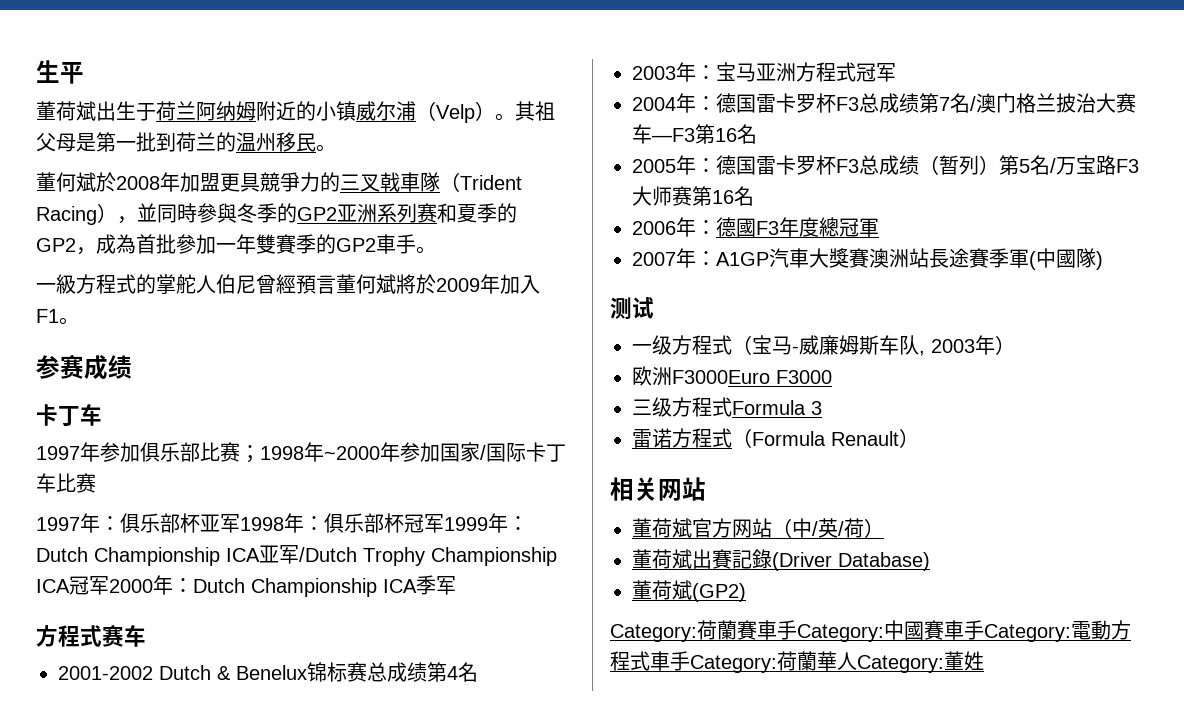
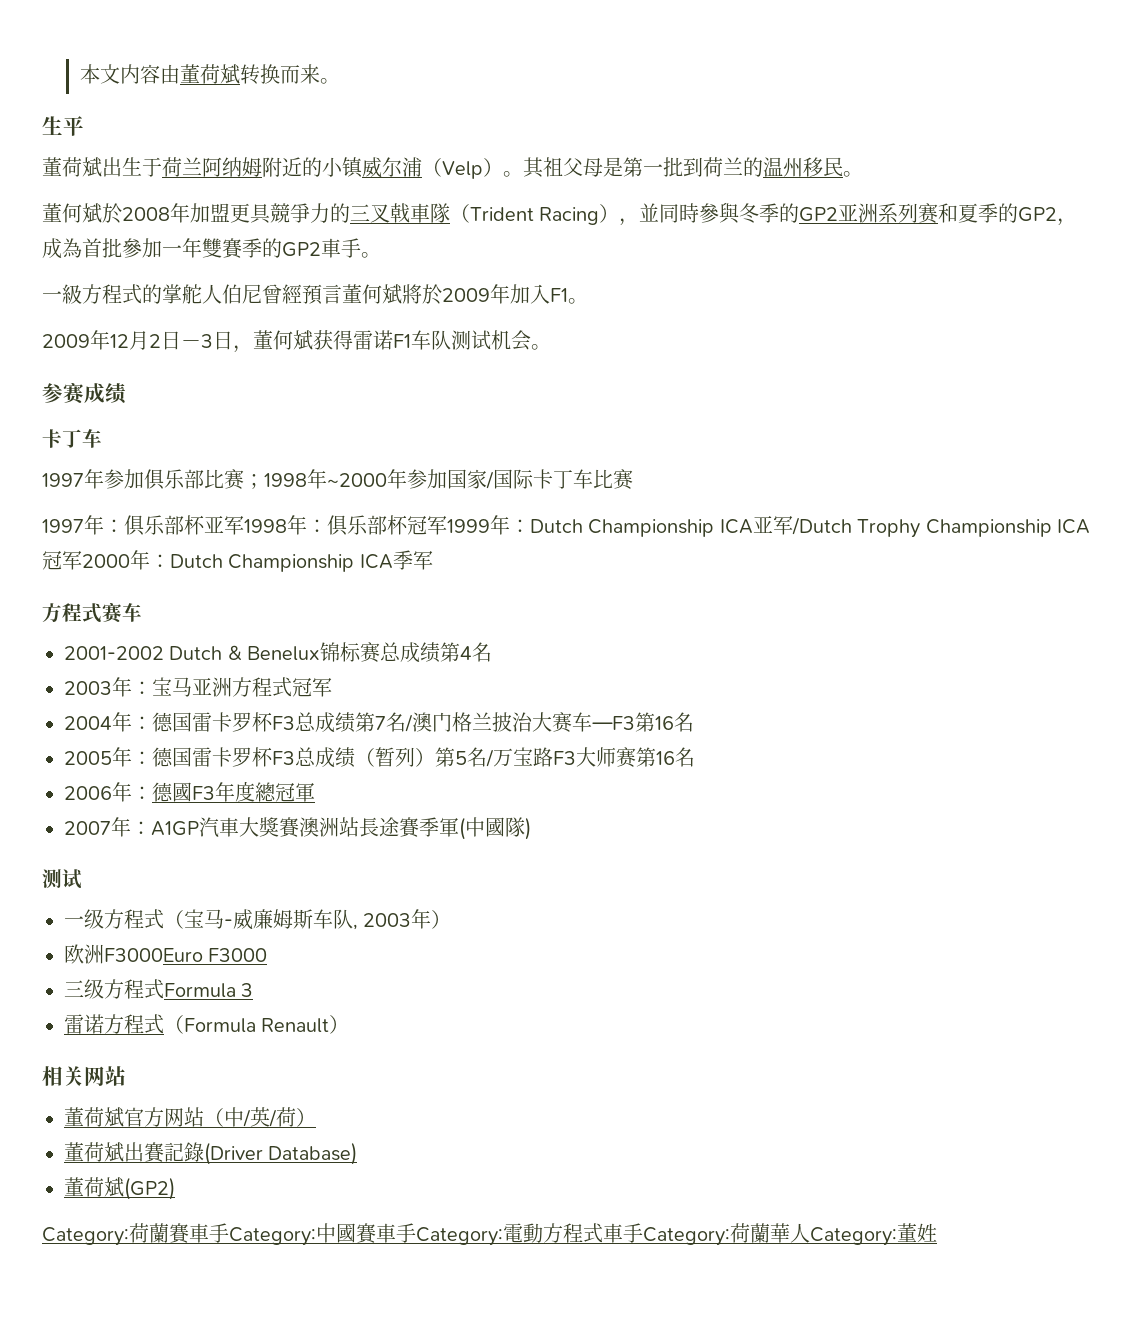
+ 本文内容由董荷斌转换而来。
+ 2009年12月2日－3日，董何斌获得雷诺F1车队测试机会。

